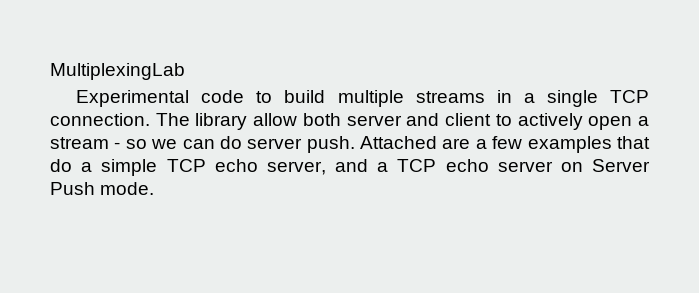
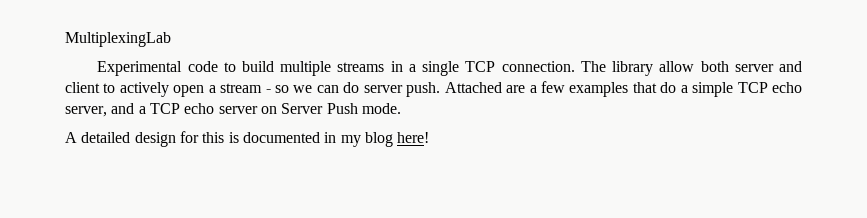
+ A detailed design for this is documented in my blog here!

